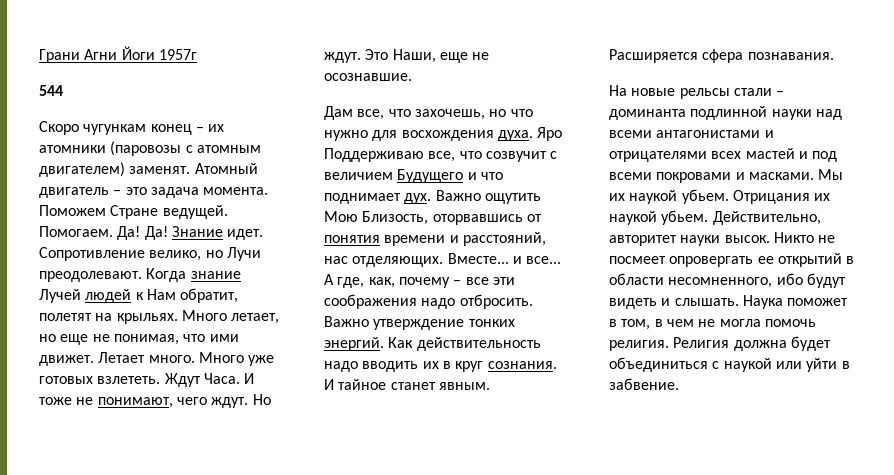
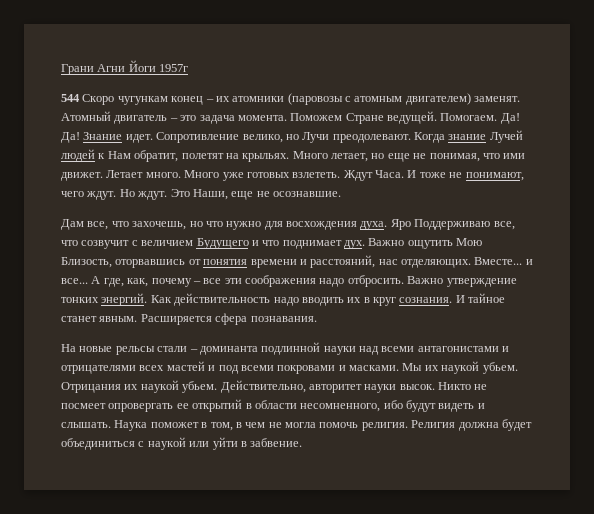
- 544
- Скоро чугункам конец – их атомники (паровозы с атомным двигателем) заменят.
+ 544 Скоро чугункам конец – их атомники (паровозы с атомным двигателем) заменят.

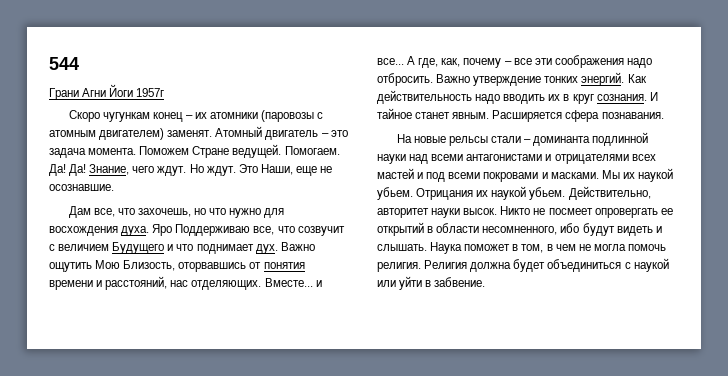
+ 544
- 544 Скоро чугункам конец – их атомники (паровозы с атомным двигателем) заменят.
+ Скоро чугункам конец – их атомники (паровозы с атомным двигателем) заменят.
- Знание идет. Сопротивление велико, но Лучи преодолевают. Когда знание Лучей людей к Нам обратит, полетят на крыльях. Много летает, но еще не понимая, что ими движет. Летает много. Много уже готовых взлететь. Ждут Часа. И тоже не понимают, чего ждут.
+ Знание, чего ждут.

